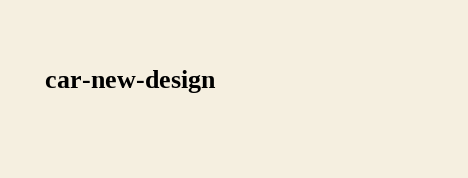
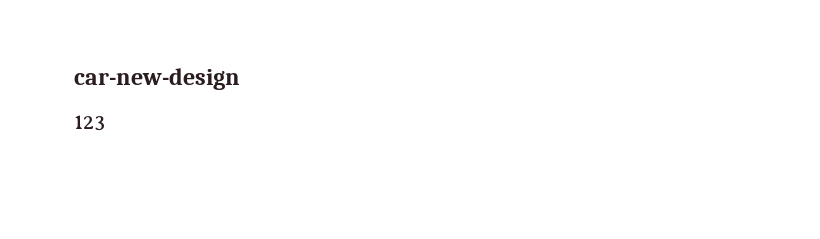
+ 123

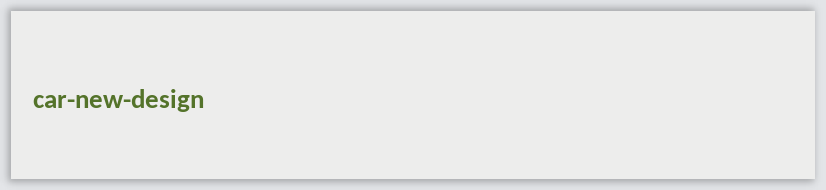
- 123

